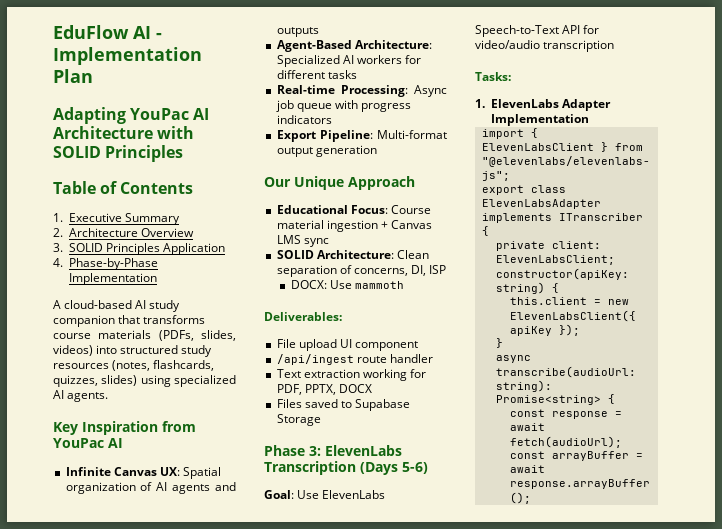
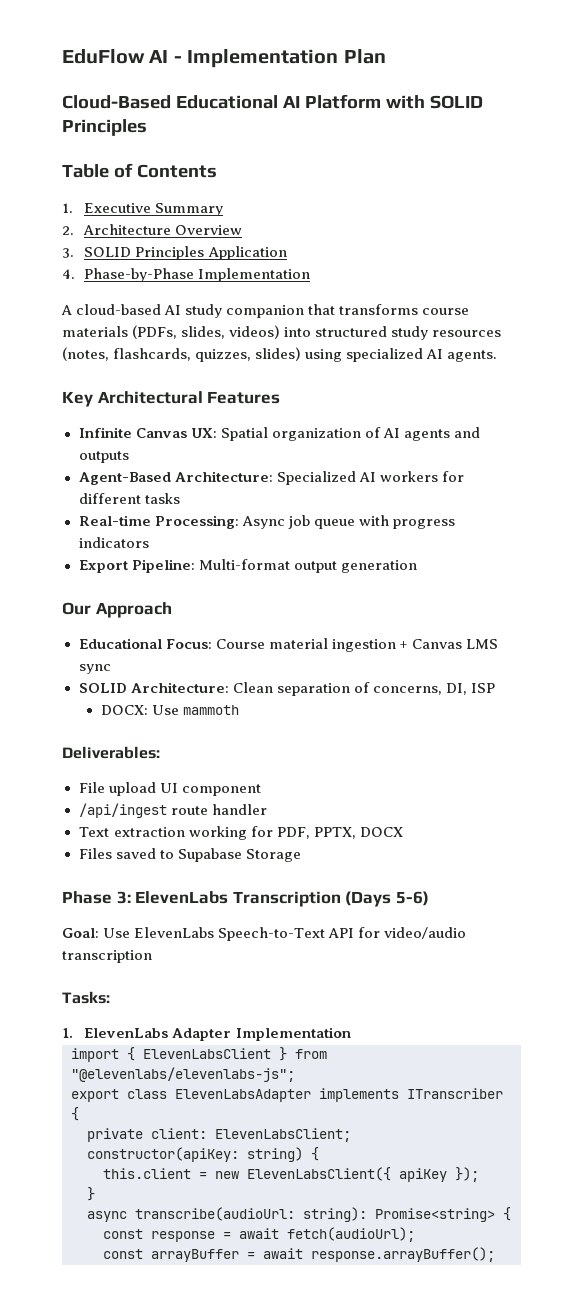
- Adapting YouPac AI Architecture with SOLID Principles
+ Cloud-Based Educational AI Platform with SOLID Principles
- Key Inspiration from YouPac AI
+ Key Architectural Features
- Our Unique Approach
+ Our Approach

